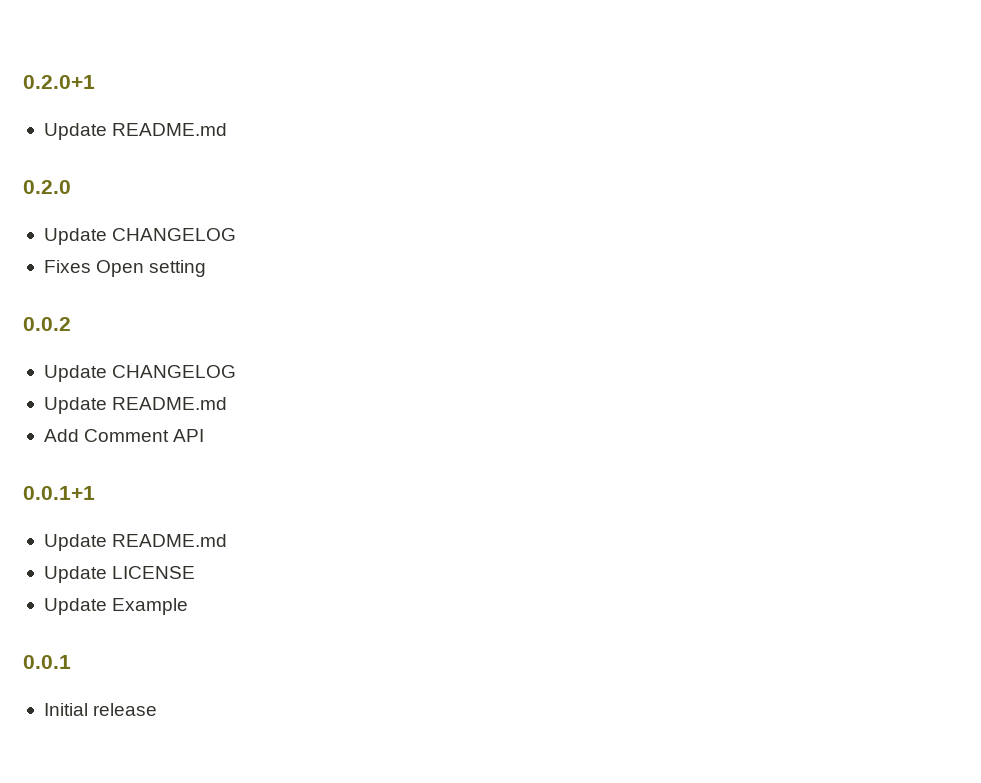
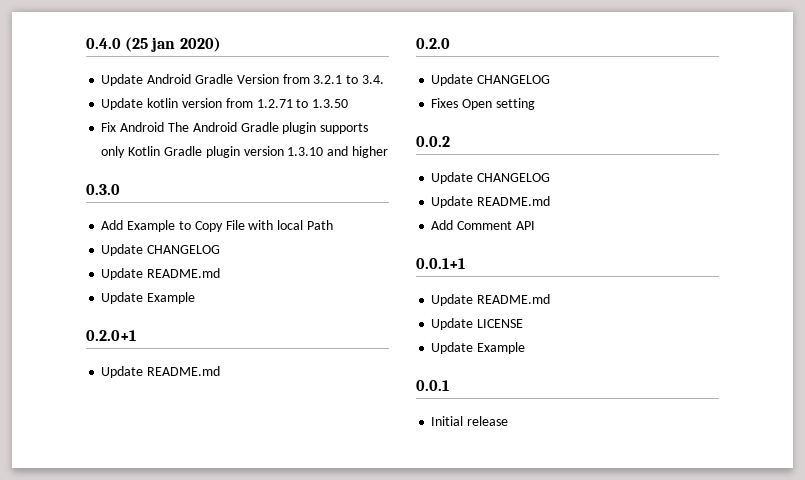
+ 0.4.0 (25 jan 2020)
+ Update Android Gradle Version from 3.2.1 to 3.4.
+ Update kotlin version from 1.2.71 to 1.3.50
+ Fix Android The Android Gradle plugin supports only Kotlin Gradle plugin version 1.3.10 and higher
+ 0.3.0
+ Add Example to Copy File with local Path
+ Update CHANGELOG
+ Update README.md
+ Update Example

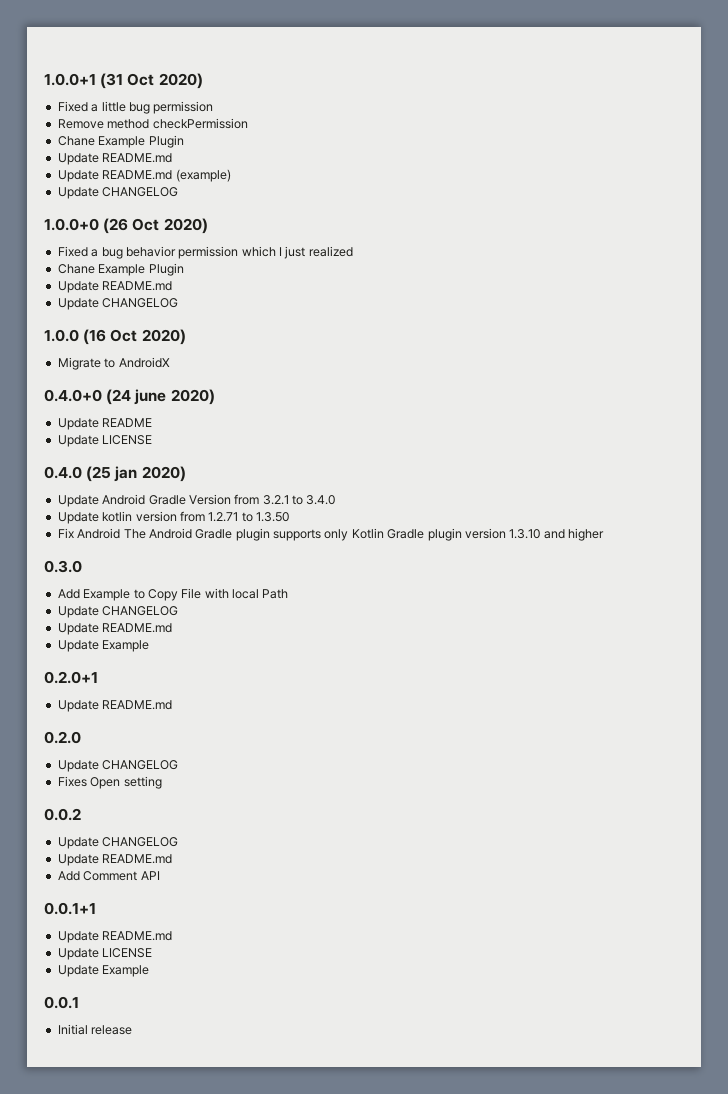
+ 1.0.0+1 (31 Oct 2020)
+ Fixed a little bug permission
+ Remove method checkPermission
+ Chane Example Plugin
+ Update README.md
+ Update README.md (example)
+ Update CHANGELOG
+ 1.0.0+0 (26 Oct 2020)
+ Fixed a bug behavior permission which I just realized
+ Chane Example Plugin
+ Update README.md
+ Update CHANGELOG
+ 1.0.0 (16 Oct 2020)
+ Migrate to AndroidX
+ 0.4.0+0 (24 june 2020)
+ Update README
+ Update LICENSE
- Update Android Gradle Version from 3.2.1 to 3.4.
+ Update Android Gradle Version from 3.2.1 to 3.4.0

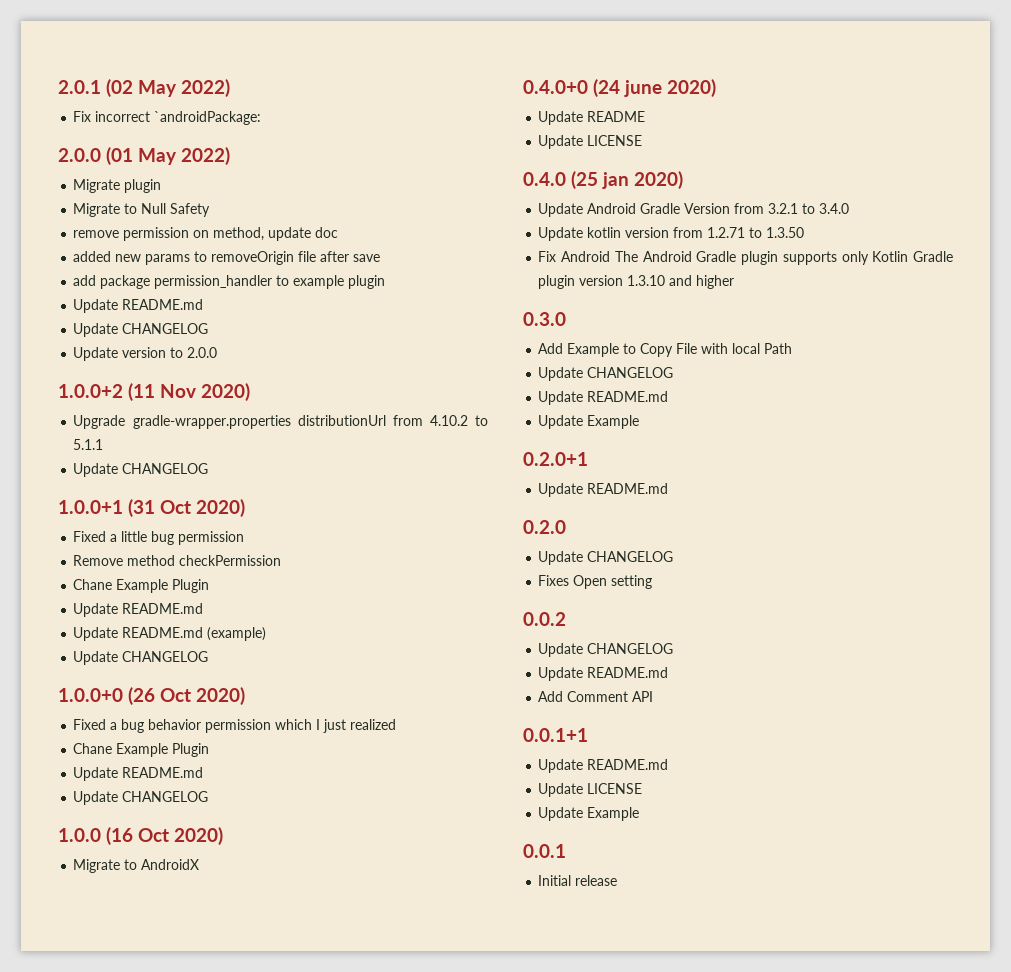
+ 2.0.1 (02 May 2022)
+ Fix incorrect `androidPackage:
+ 2.0.0 (01 May 2022)
+ Migrate plugin
+ Migrate to Null Safety
+ remove permission on method, update doc
+ added new params to removeOrigin file after save
+ add package permission_handler to example plugin
+ Update README.md
+ Update CHANGELOG
+ Update version to 2.0.0
+ 1.0.0+2 (11 Nov 2020)
+ Upgrade gradle-wrapper.properties distributionUrl from 4.10.2 to 5.1.1
+ Update CHANGELOG

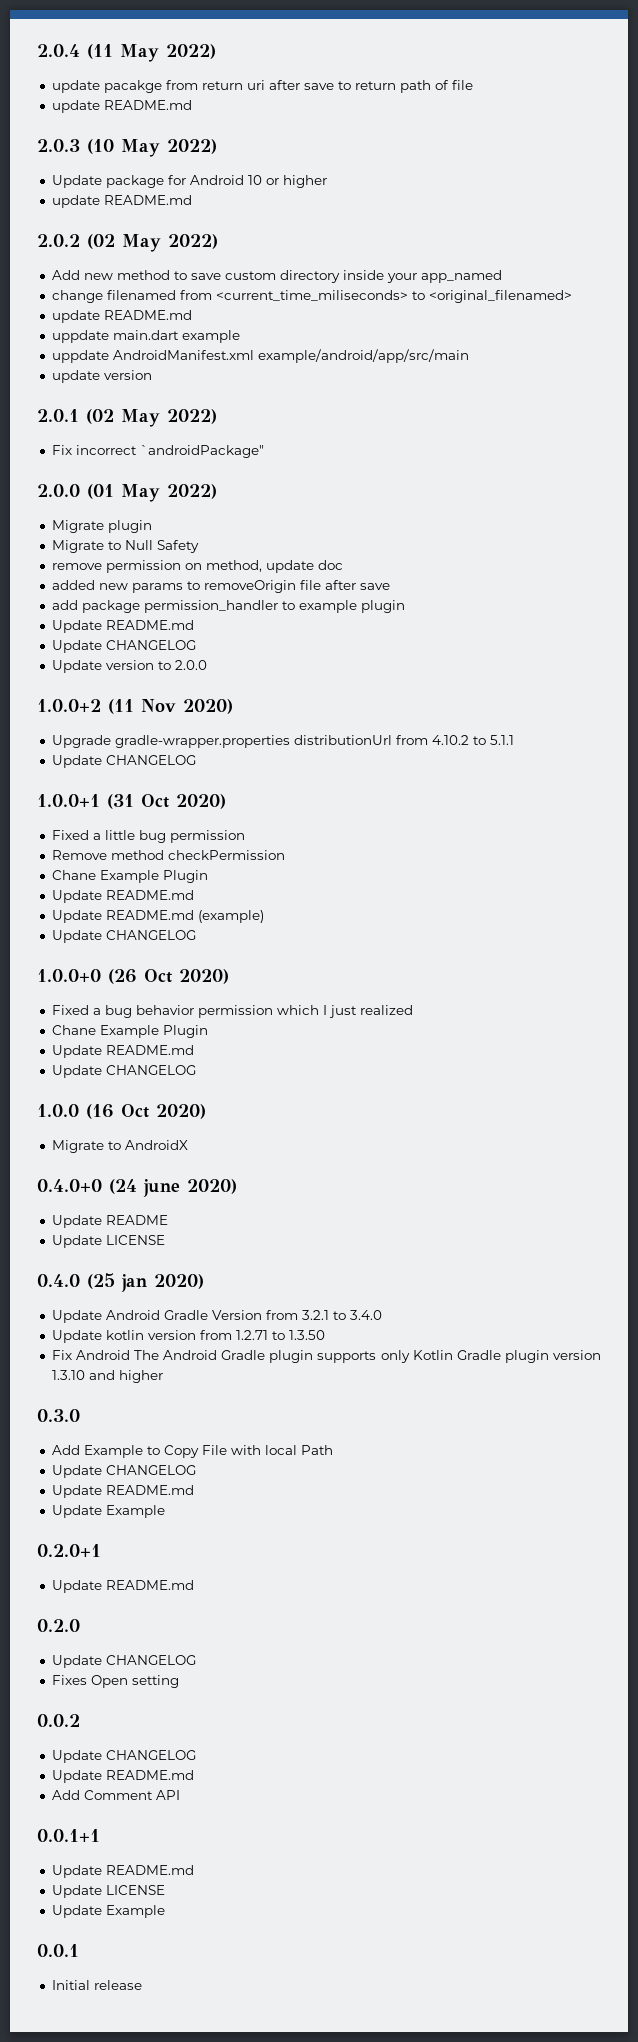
+ 2.0.4 (11 May 2022)
+ update pacakge from return uri after save to return path of file
+ update README.md
+ 2.0.3 (10 May 2022)
+ Update package for Android 10 or higher
+ update README.md
+ 2.0.2 (02 May 2022)
+ Add new method to save custom directory inside your app_named
+ change filenamed from <current_time_miliseconds> to <original_filenamed>
+ update README.md
+ uppdate main.dart example
+ uppdate AndroidManifest.xml example/android/app/src/main
+ update version
- Fix incorrect `androidPackage:
+ Fix incorrect `androidPackage"

